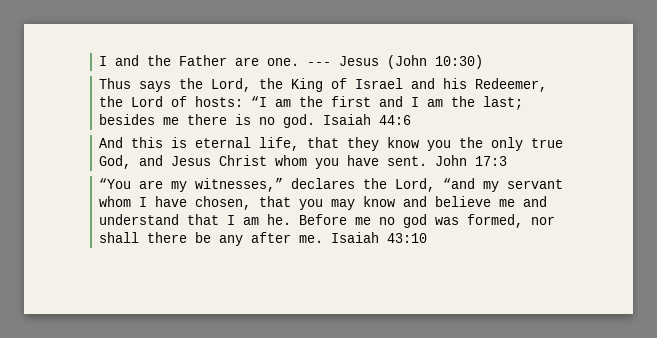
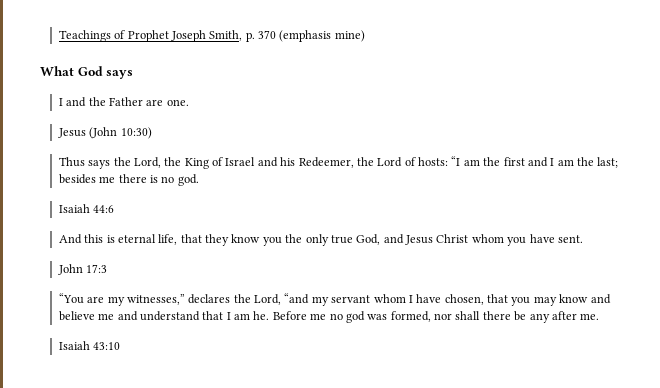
+ Teachings of Prophet Joseph Smith, p. 370 (emphasis mine)
+ What God says
- I and the Father are one. --- Jesus (John 10:30)
+ I and the Father are one.
+ Jesus (John 10:30)
- Thus says the Lord, the King of Israel and his Redeemer, the Lord of hosts: “I am the first and I am the last; besides me there is no god. Isaiah 44:6
+ Thus says the Lord, the King of Israel and his Redeemer, the Lord of hosts: “I am the first and I am the last; besides me there is no god.
+ Isaiah 44:6
- And this is eternal life, that they know you the only true God, and Jesus Christ whom you have sent. John 17:3
+ And this is eternal life, that they know you the only true God, and Jesus Christ whom you have sent.
+ John 17:3
- Before me no god was formed, nor shall there be any after me. Isaiah 43:10
+ Before me no god was formed, nor shall there be any after me.
+ Isaiah 43:10

